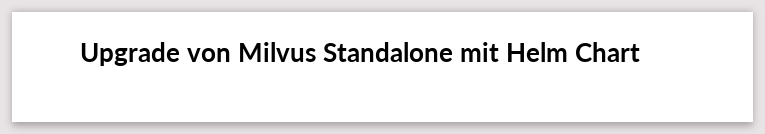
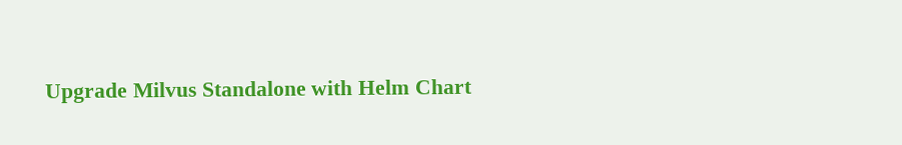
- Upgrade von Milvus Standalone mit Helm Chart
+ Upgrade Milvus Standalone with Helm Chart

